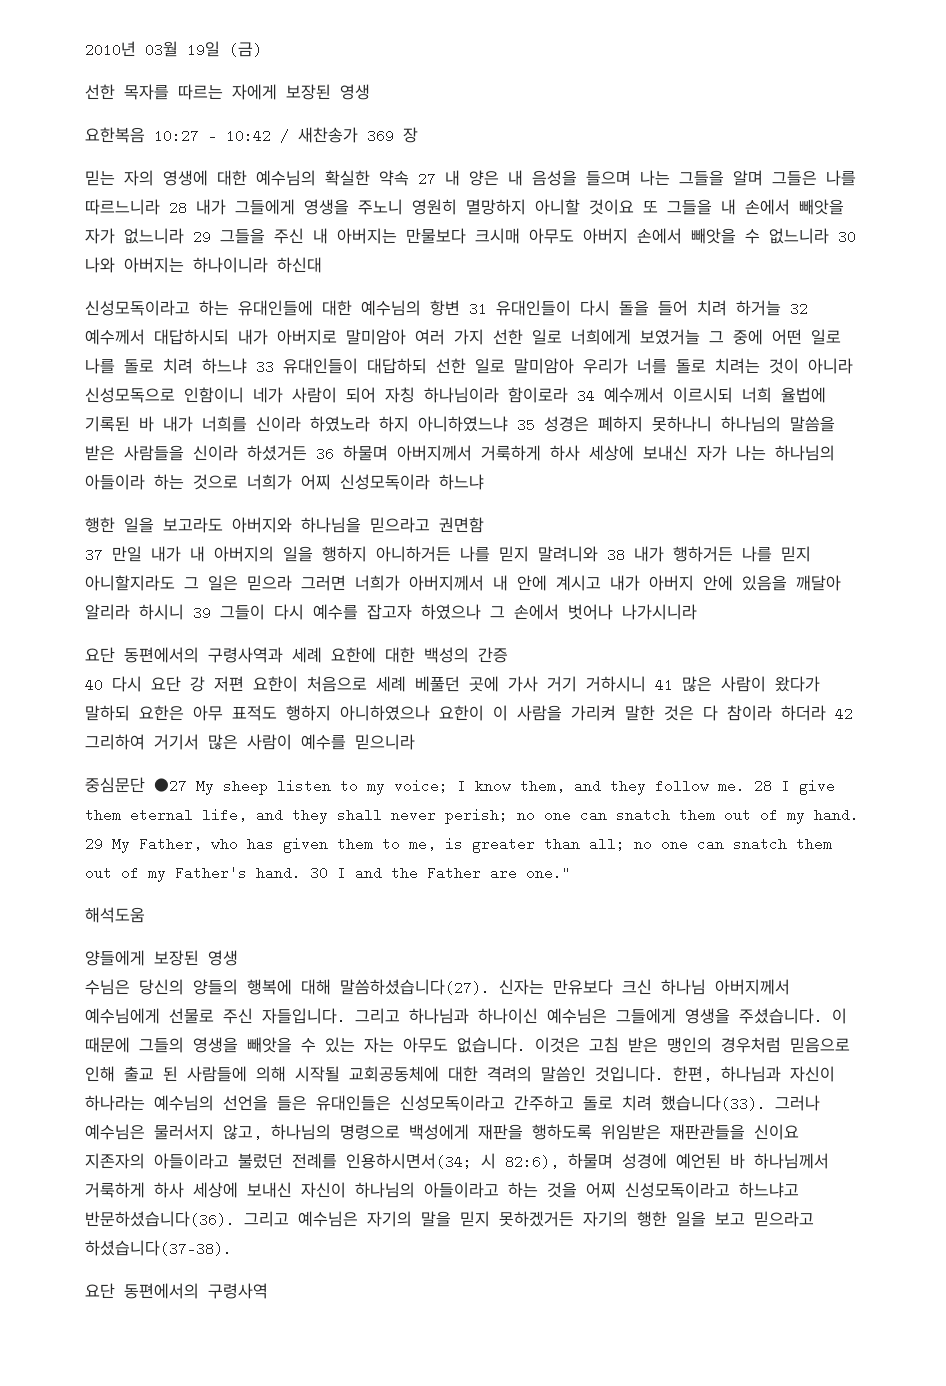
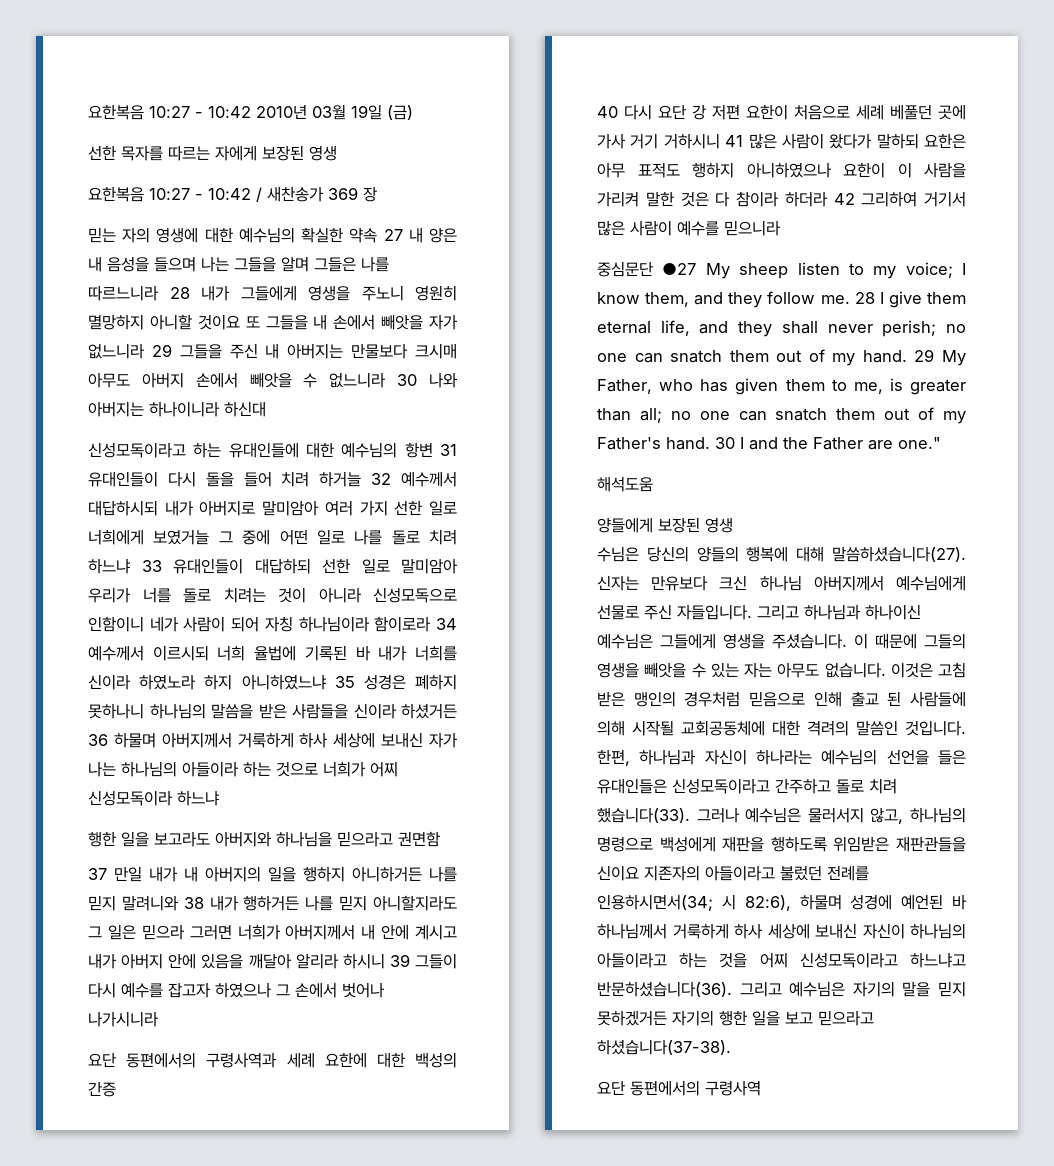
- 2010년 03월 19일 (금)
+ 요한복음 10:27 - 10:42 2010년 03월 19일 (금)

